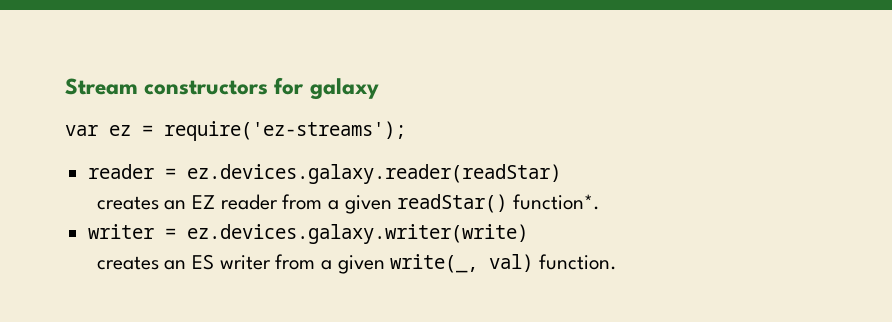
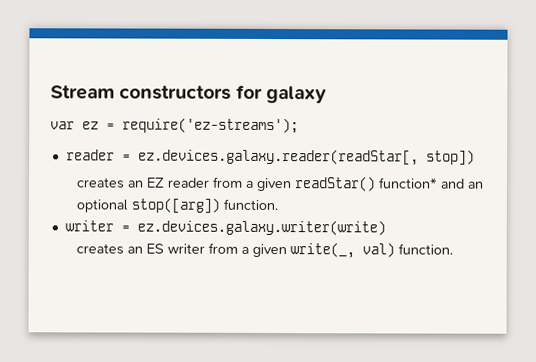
- reader = ez.devices.galaxy.reader(readStar)
+ reader = ez.devices.galaxy.reader(readStar[, stop])
- creates an EZ reader from a given readStar() function*.
+ creates an EZ reader from a given readStar() function* and an optional stop([arg]) function.

